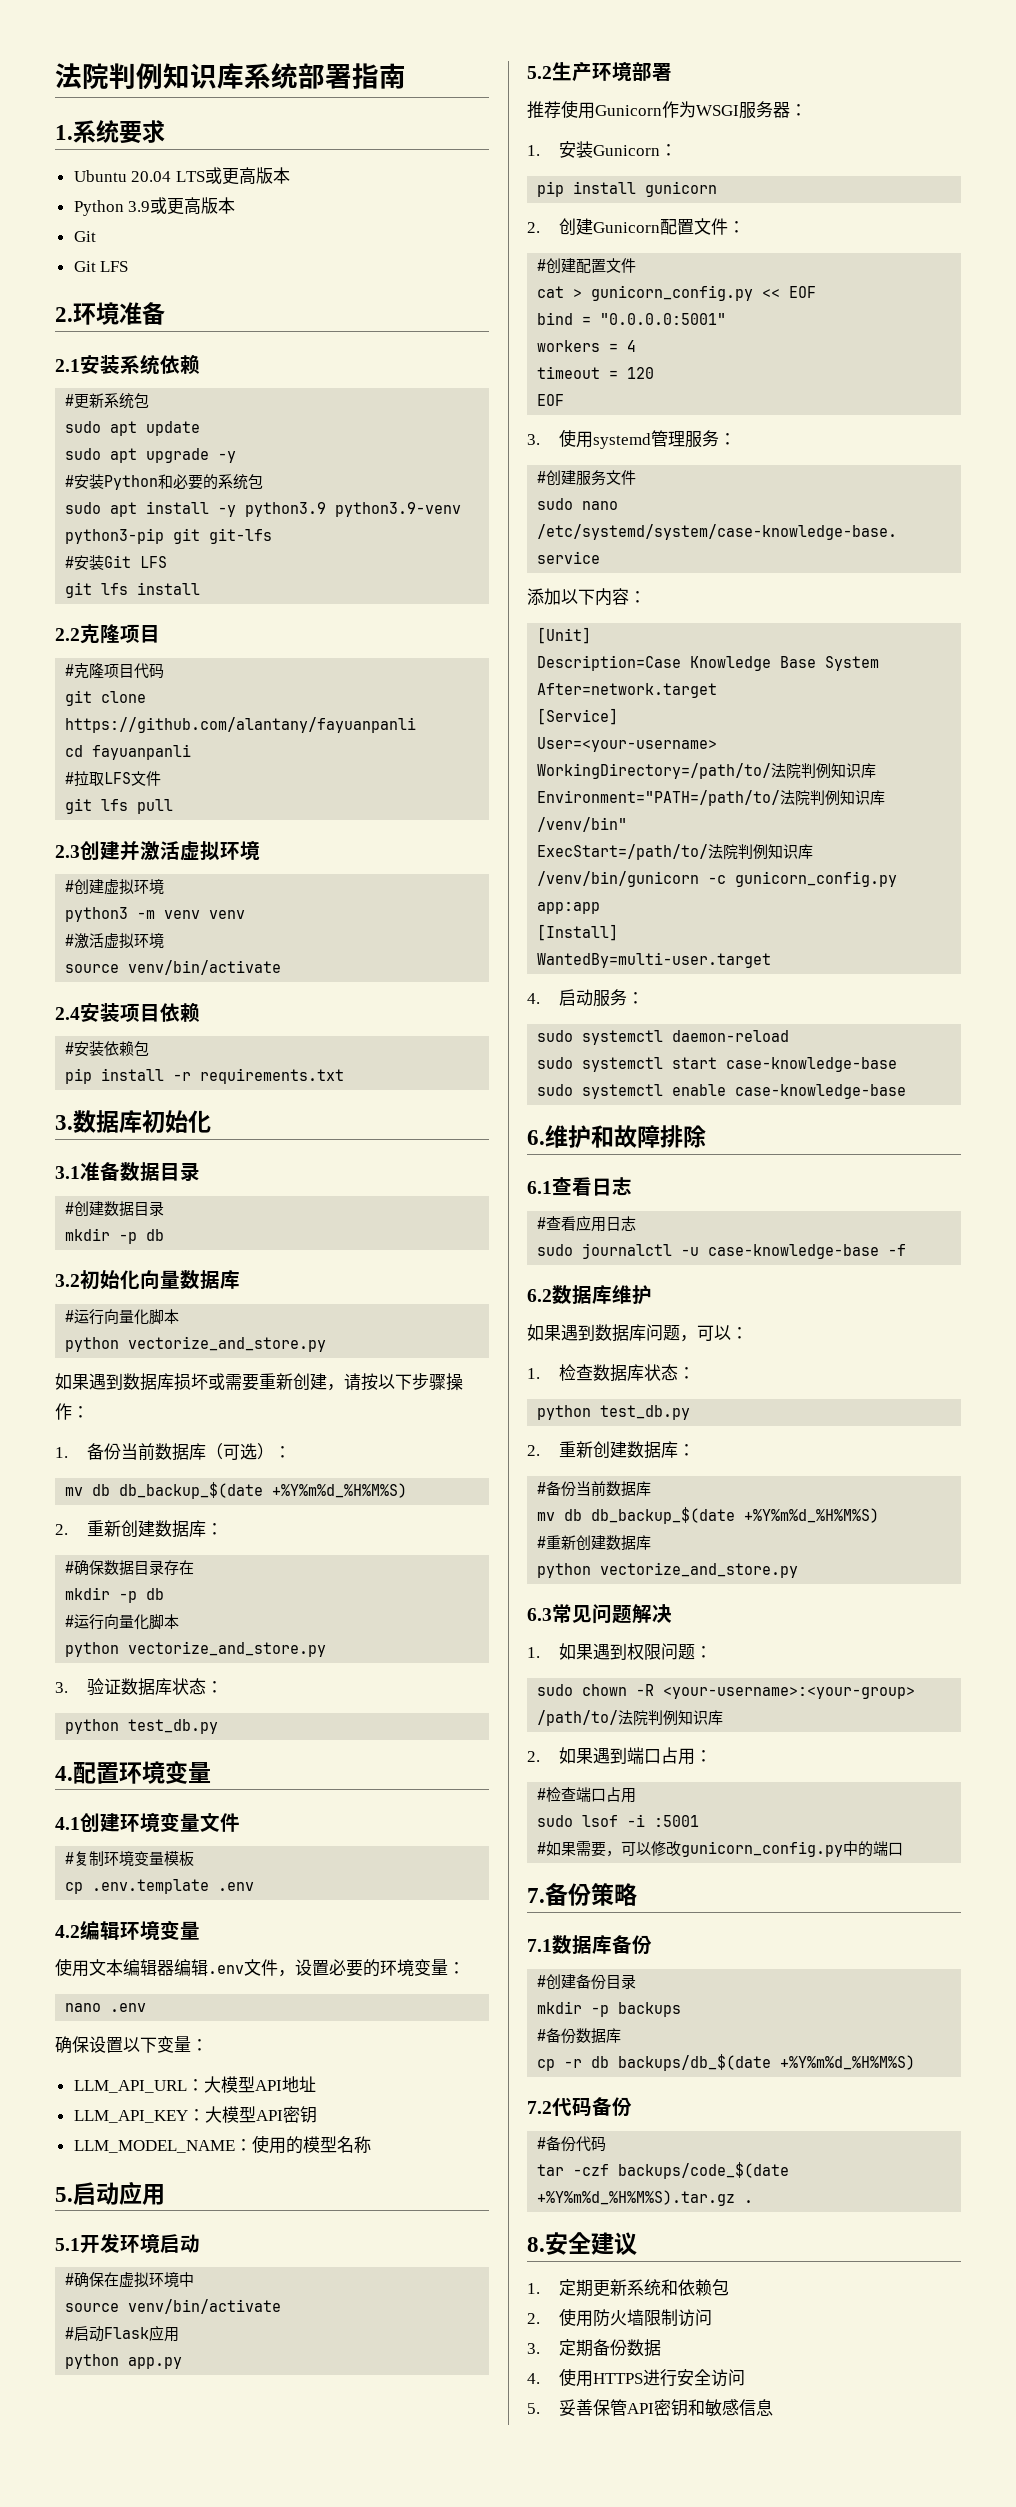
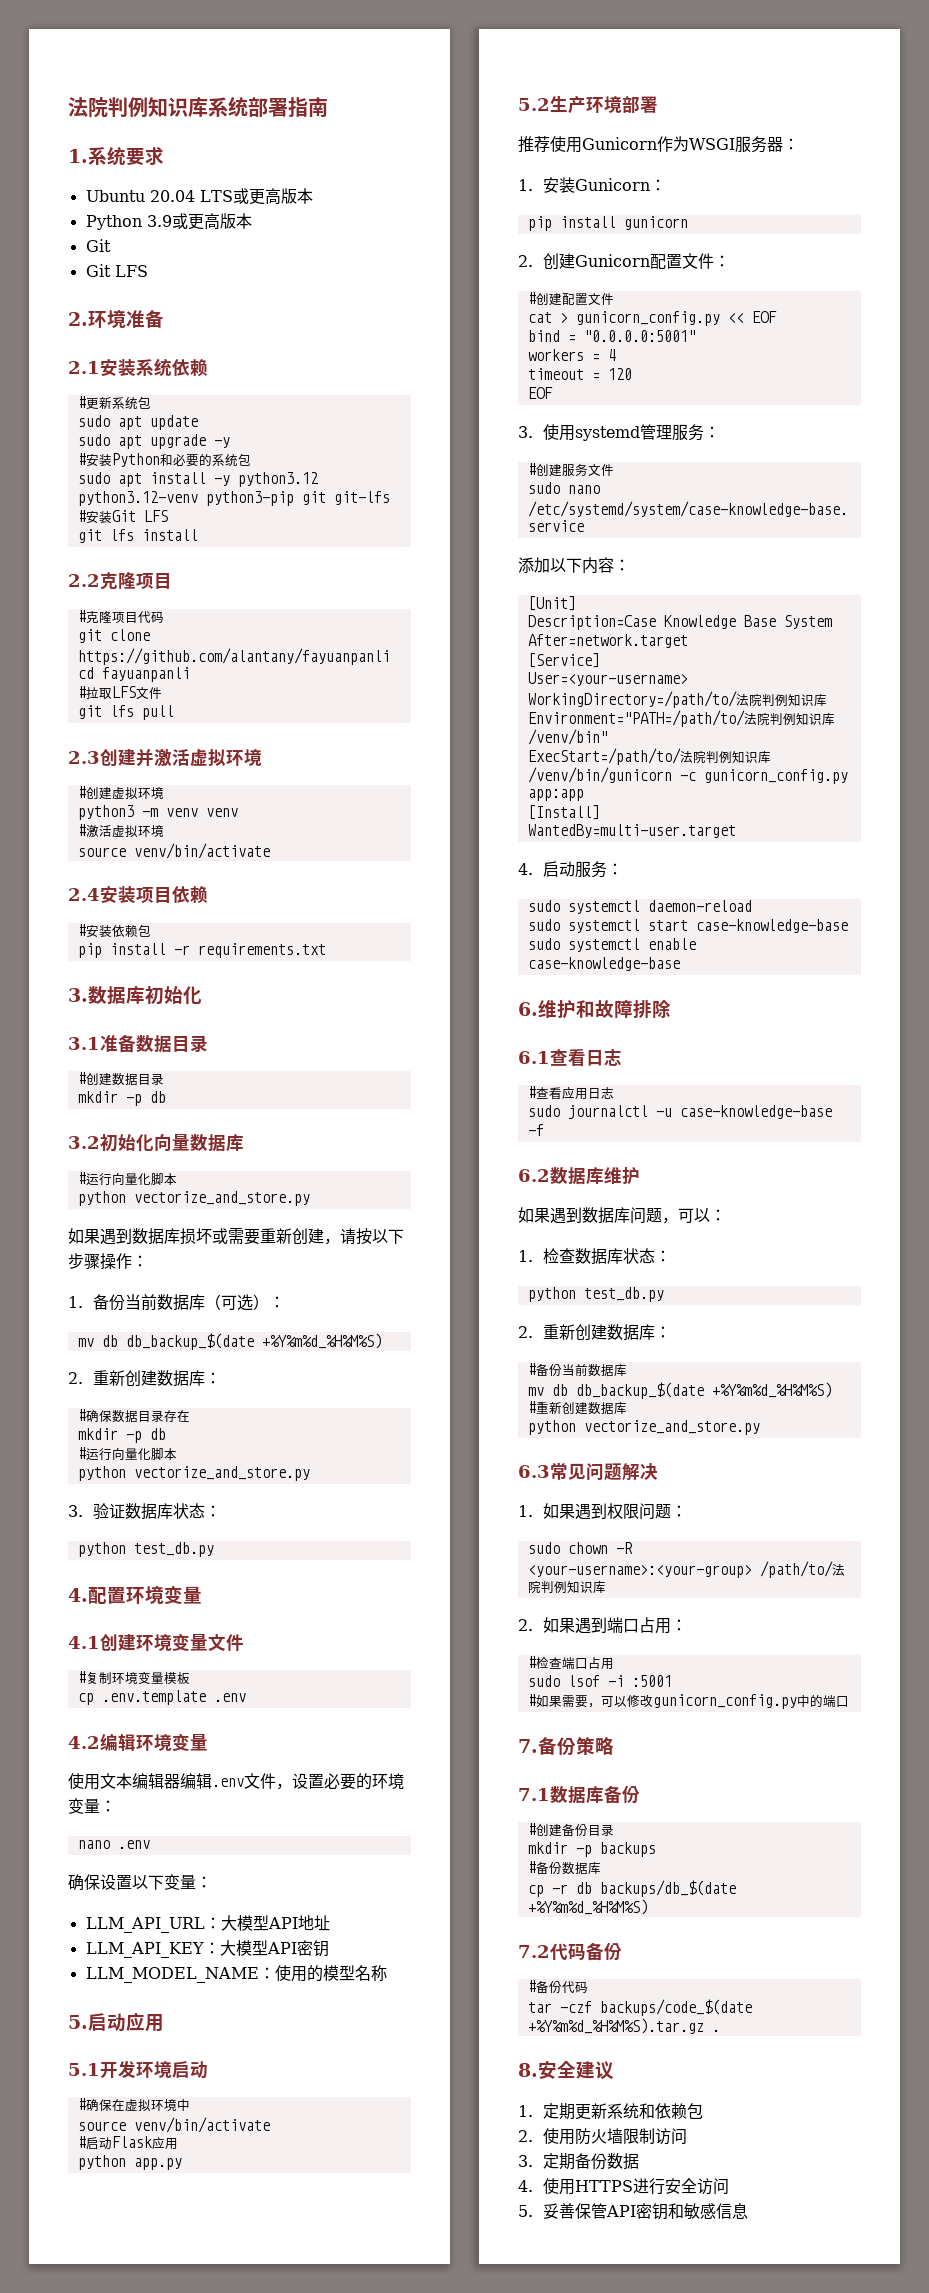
- sudo apt install -y python3.9 python3.9-venv python3-pip git git-lfs
+ sudo apt install -y python3.12 python3.12-venv python3-pip git git-lfs

